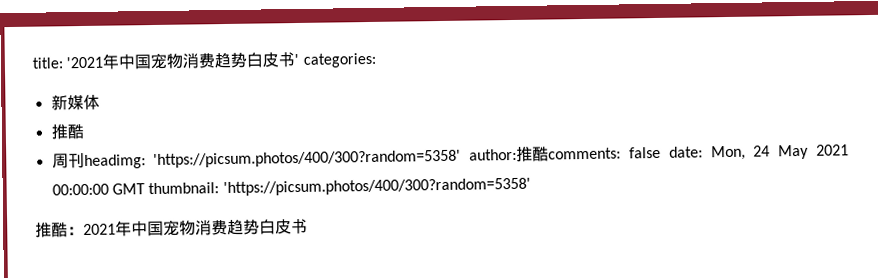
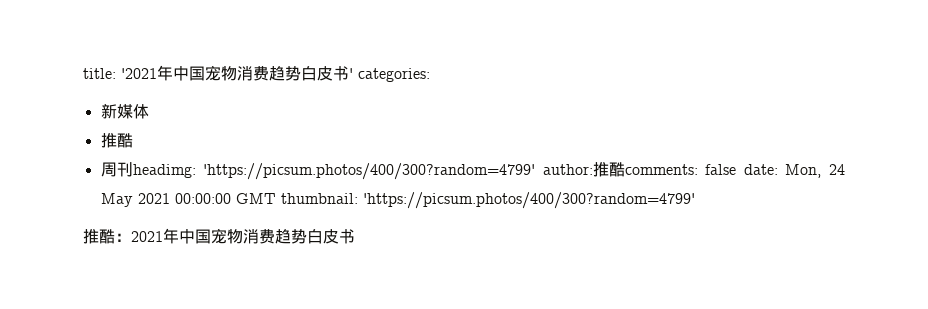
- 周刊headimg: 'https://picsum.photos/400/300?random=5358' author:推酷comments: false date: Mon, 24 May 2021 00:00:00 GMT thumbnail: 'https://picsum.photos/400/300?random=5358'
+ 周刊headimg: 'https://picsum.photos/400/300?random=4799' author:推酷comments: false date: Mon, 24 May 2021 00:00:00 GMT thumbnail: 'https://picsum.photos/400/300?random=4799'

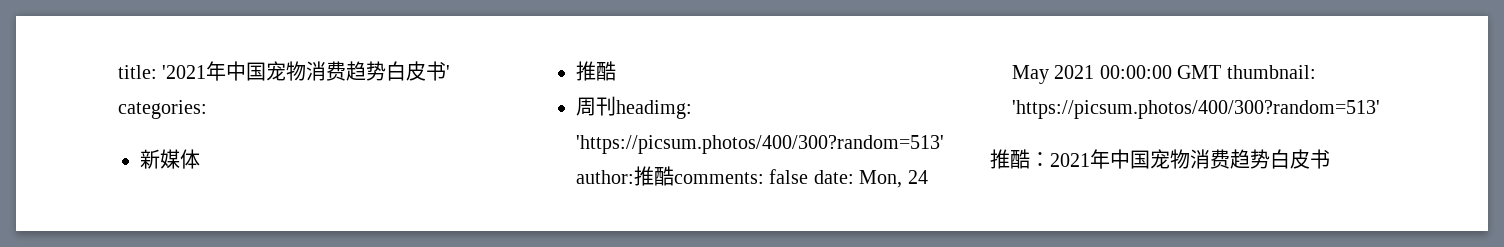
- 周刊headimg: 'https://picsum.photos/400/300?random=4799' author:推酷comments: false date: Mon, 24 May 2021 00:00:00 GMT thumbnail: 'https://picsum.photos/400/300?random=4799'
+ 周刊headimg: 'https://picsum.photos/400/300?random=513' author:推酷comments: false date: Mon, 24 May 2021 00:00:00 GMT thumbnail: 'https://picsum.photos/400/300?random=513'

